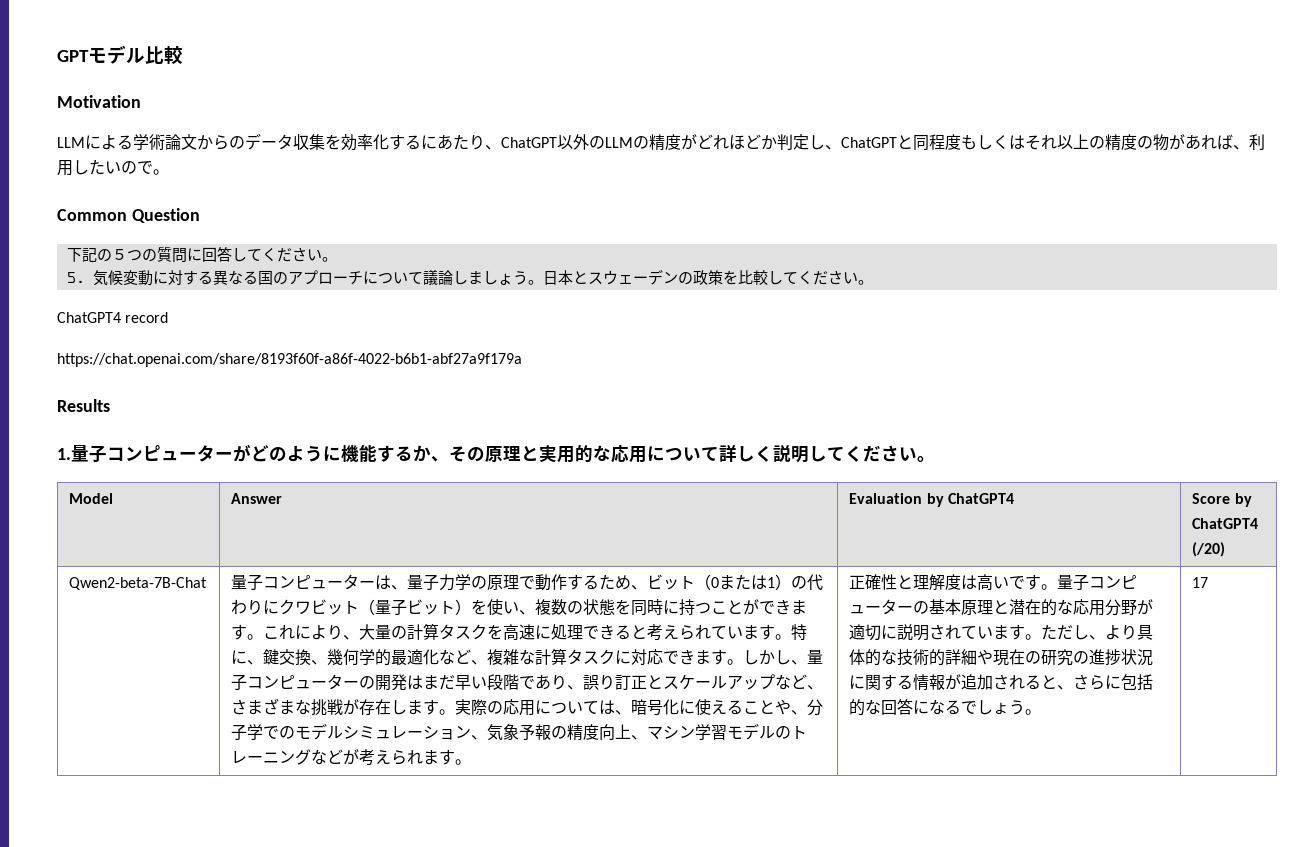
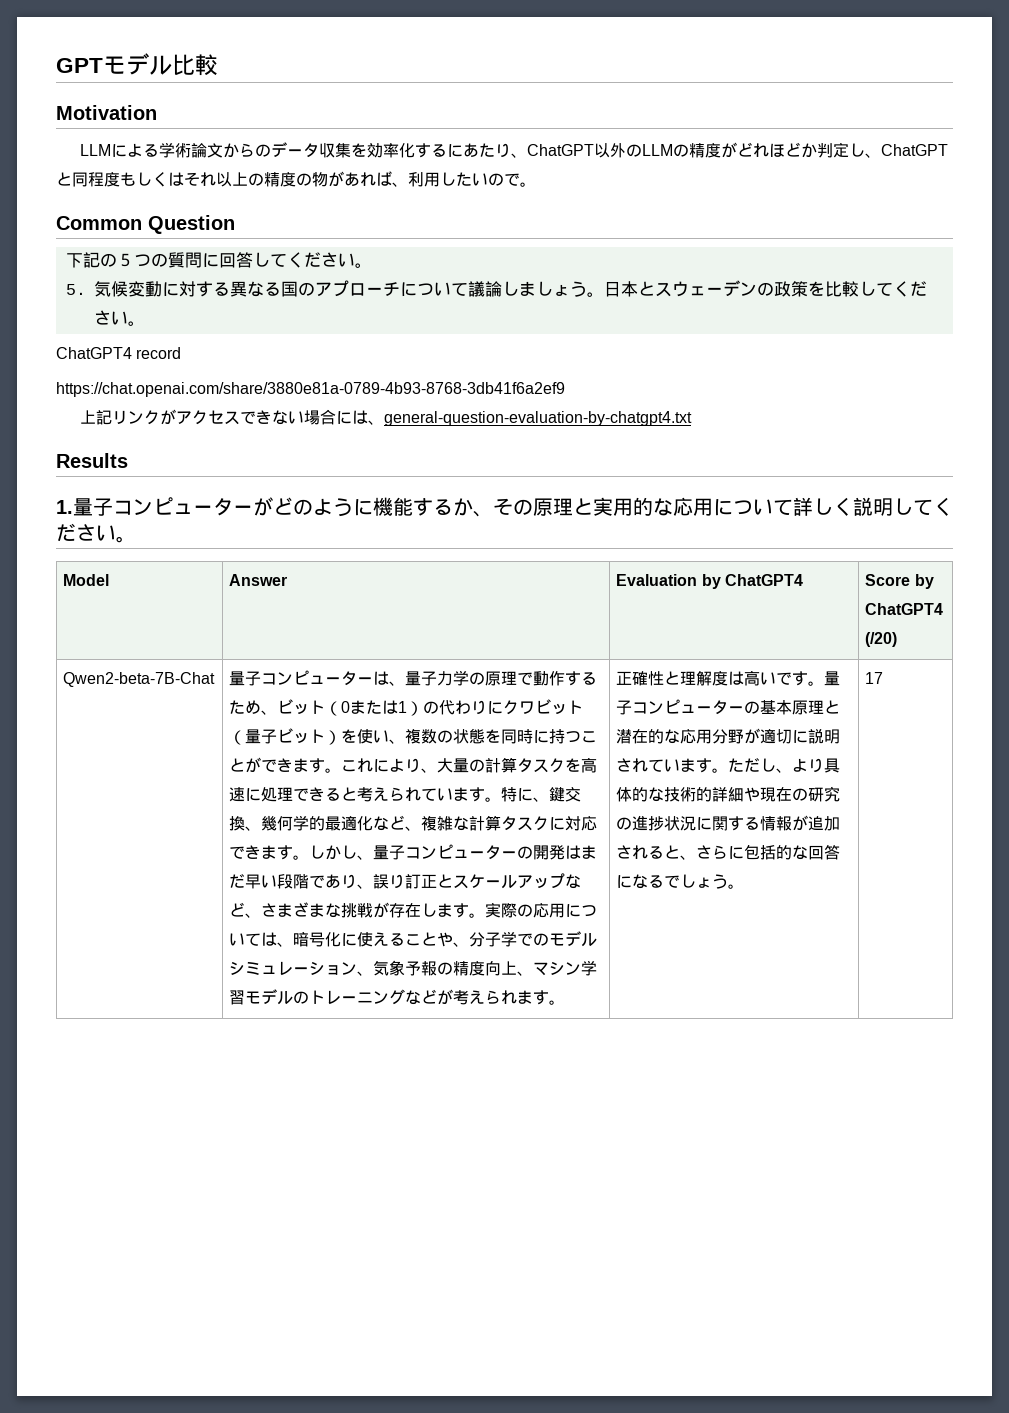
- https://chat.openai.com/share/8193f60f-a86f-4022-b6b1-abf27a9f179a
+ https://chat.openai.com/share/3880e81a-0789-4b93-8768-3db41f6a2ef9
+ 上記リンクがアクセスできない場合には、general-question-evaluation-by-chatgpt4.txt

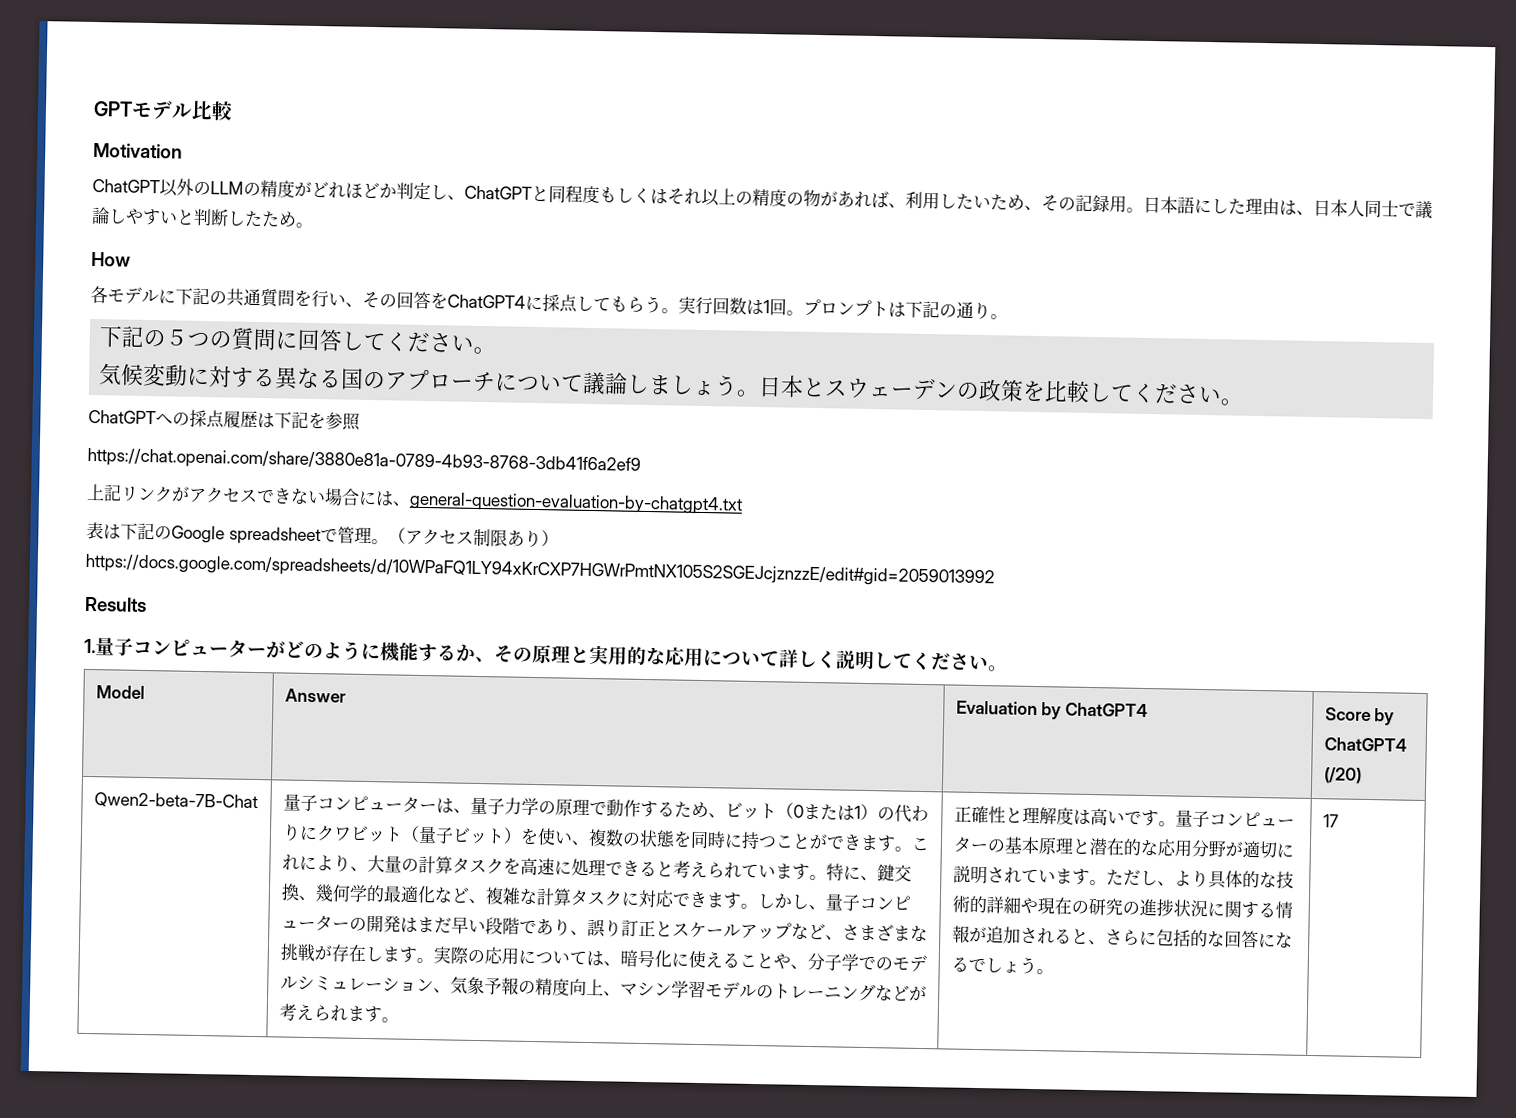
- LLMによる学術論文からのデータ収集を効率化するにあたり、ChatGPT以外のLLMの精度がどれほどか判定し、ChatGPTと同程度もしくはそれ以上の精度の物があれば、利用したいので。
- Common Question
+ ChatGPT以外のLLMの精度がどれほどか判定し、ChatGPTと同程度もしくはそれ以上の精度の物があれば、利用したいため、その記録用。日本語にした理由は、日本人同士で議論しやすいと判断したため。
+ How
+ 各モデルに下記の共通質問を行い、その回答をChatGPT4に採点してもらう。実行回数は1回。プロンプトは下記の通り。
- 5.気候変動に対する異なる国のアプローチについて議論しましょう。
+ 気候変動に対する異なる国のアプローチについて議論しましょう。
- ChatGPT4 record
+ ChatGPTへの採点履歴は下記を参照
+ 表は下記のGoogle spreadsheetで管理。（アクセス制限あり）https://docs.google.com/spreadsheets/d/10WPaFQ1LY94xKrCXP7HGWrPmtNX105S2SGEJcjznzzE/edit#gid=2059013992

